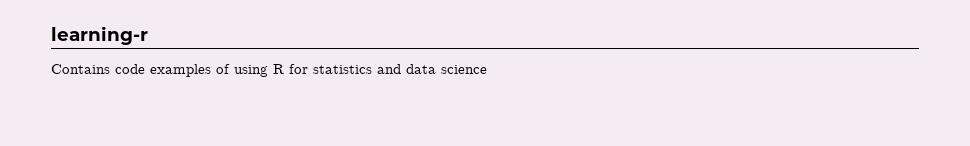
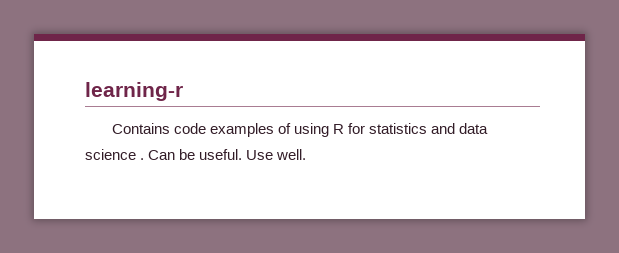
- Contains code examples of using R for statistics and data science
+ Contains code examples of using R for statistics and data science . Can be useful. Use well.

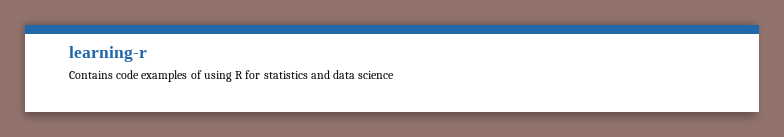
- Contains code examples of using R for statistics and data science . Can be useful. Use well.
+ Contains code examples of using R for statistics and data science

